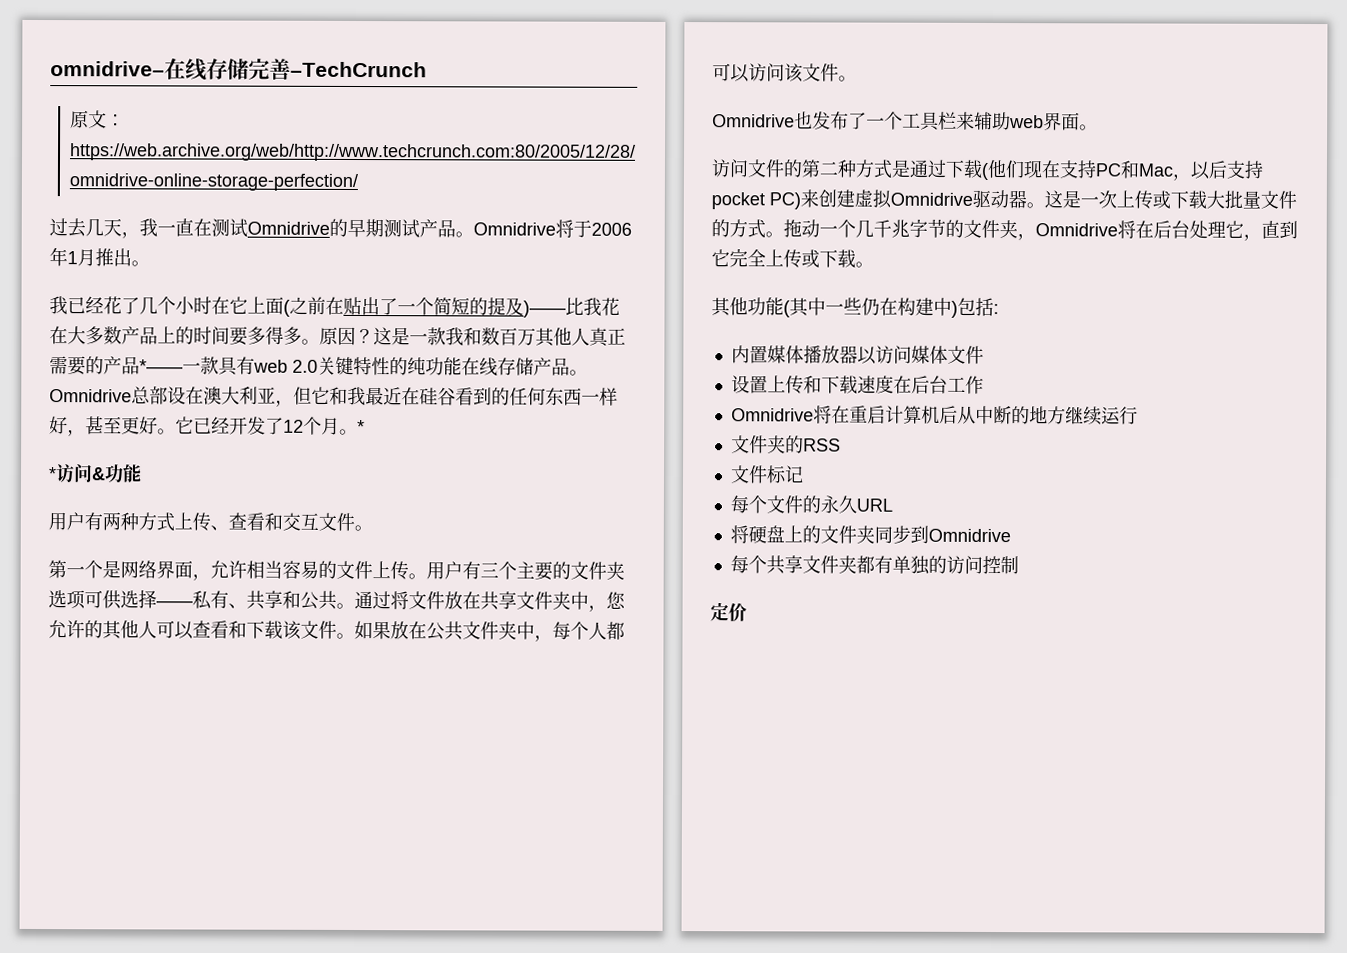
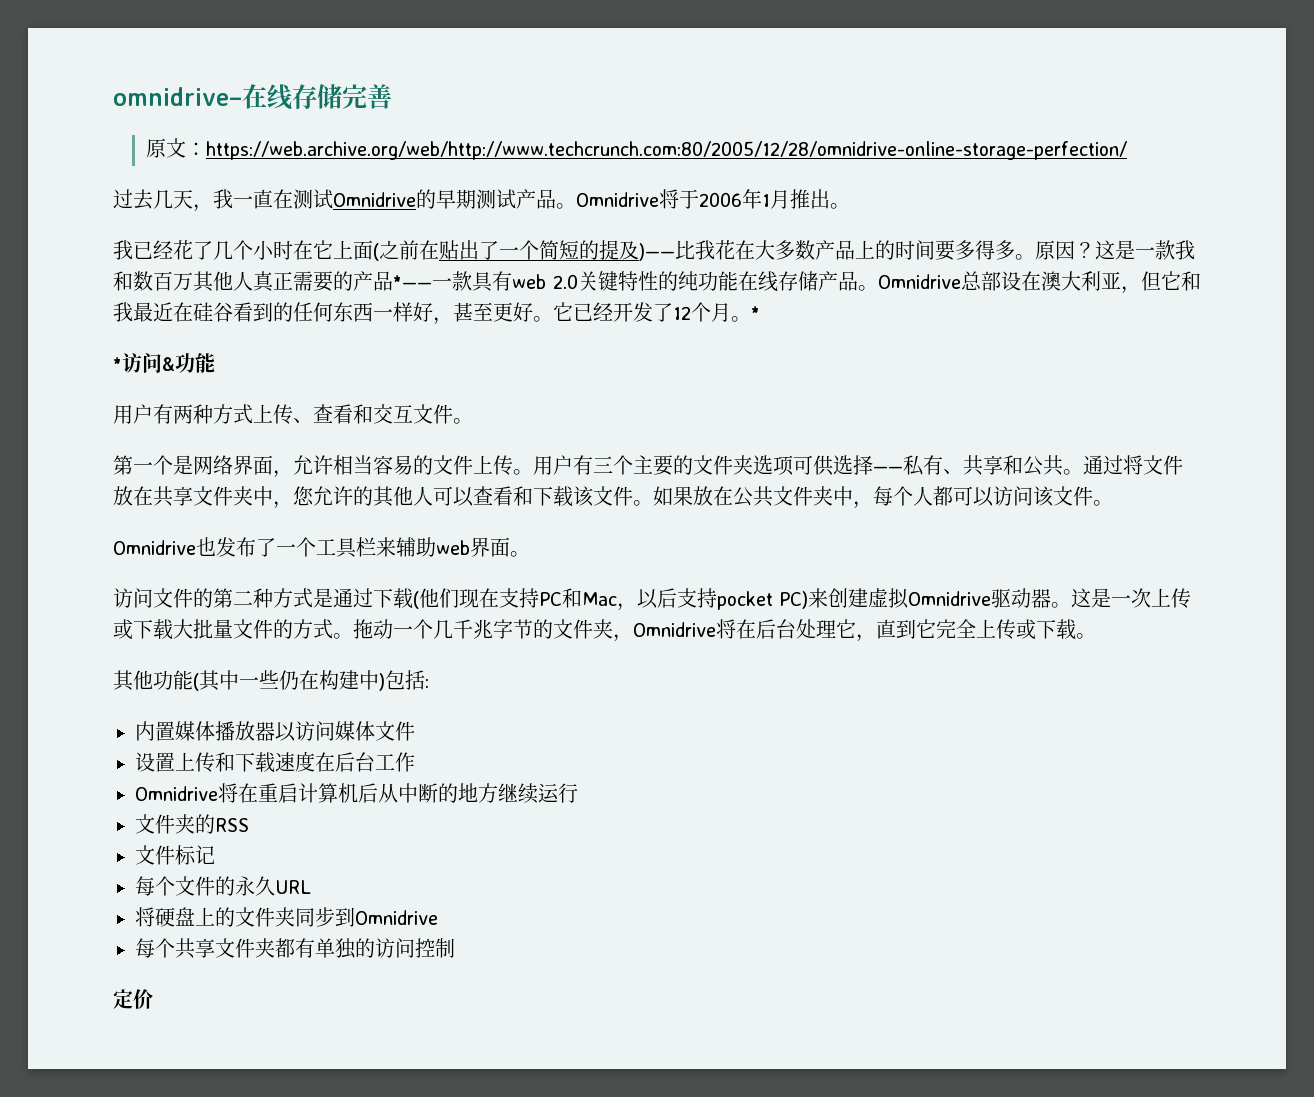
- omnidrive–在线存储完善–TechCrunch
+ omnidrive–在线存储完善

